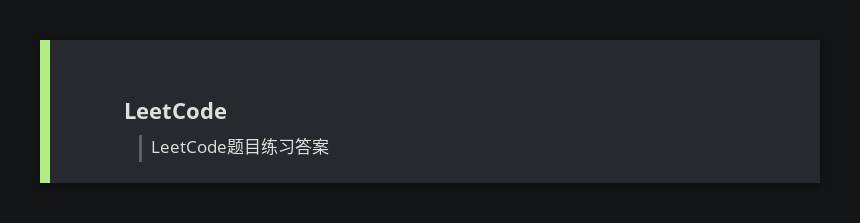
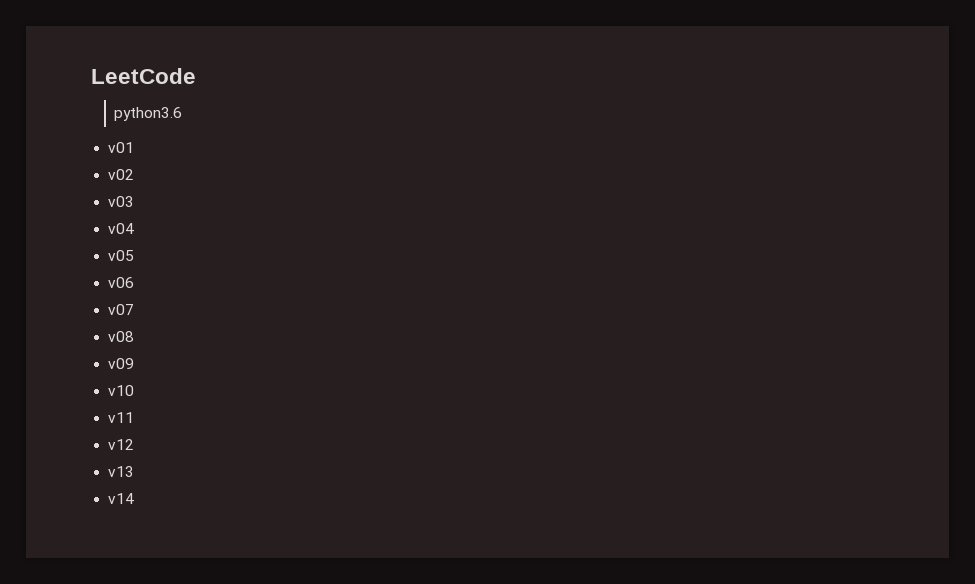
- LeetCode题目练习答案
+ python3.6
+ v01
+ v02
+ v03
+ v04
+ v05
+ v06
+ v07
+ v08
+ v09
+ v10
+ v11
+ v12
+ v13
+ v14

